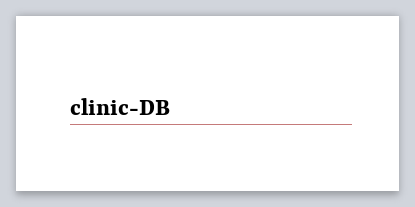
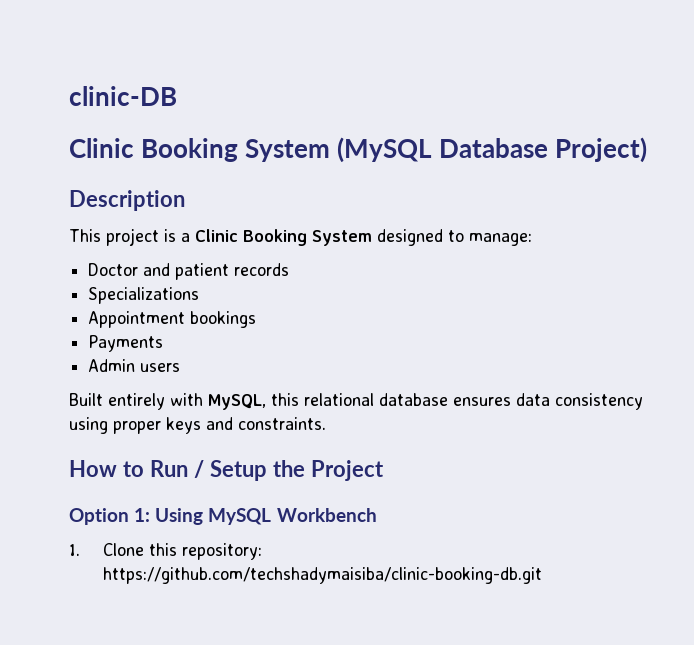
+ Clinic Booking System (MySQL Database Project)
+ Description
+ This project is a Clinic Booking System designed to manage:
+ Doctor and patient records
+ Specializations
+ Appointment bookings
+ Payments
+ Admin users
+ Built entirely with MySQL, this relational database ensures data consistency using proper keys and constraints.
+ How to Run / Setup the Project
+ Option 1: Using MySQL Workbench
+ 1. Clone this repository: https://github.com/techshadymaisiba/clinic-booking-db.git

